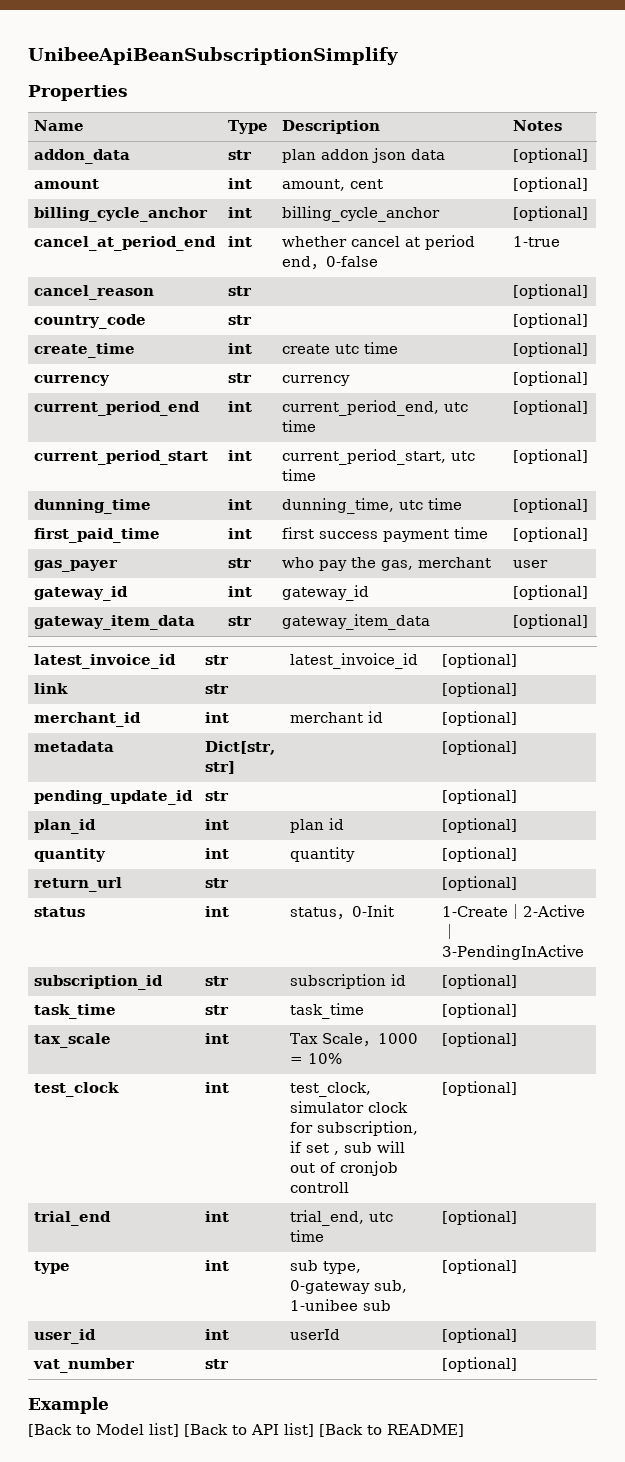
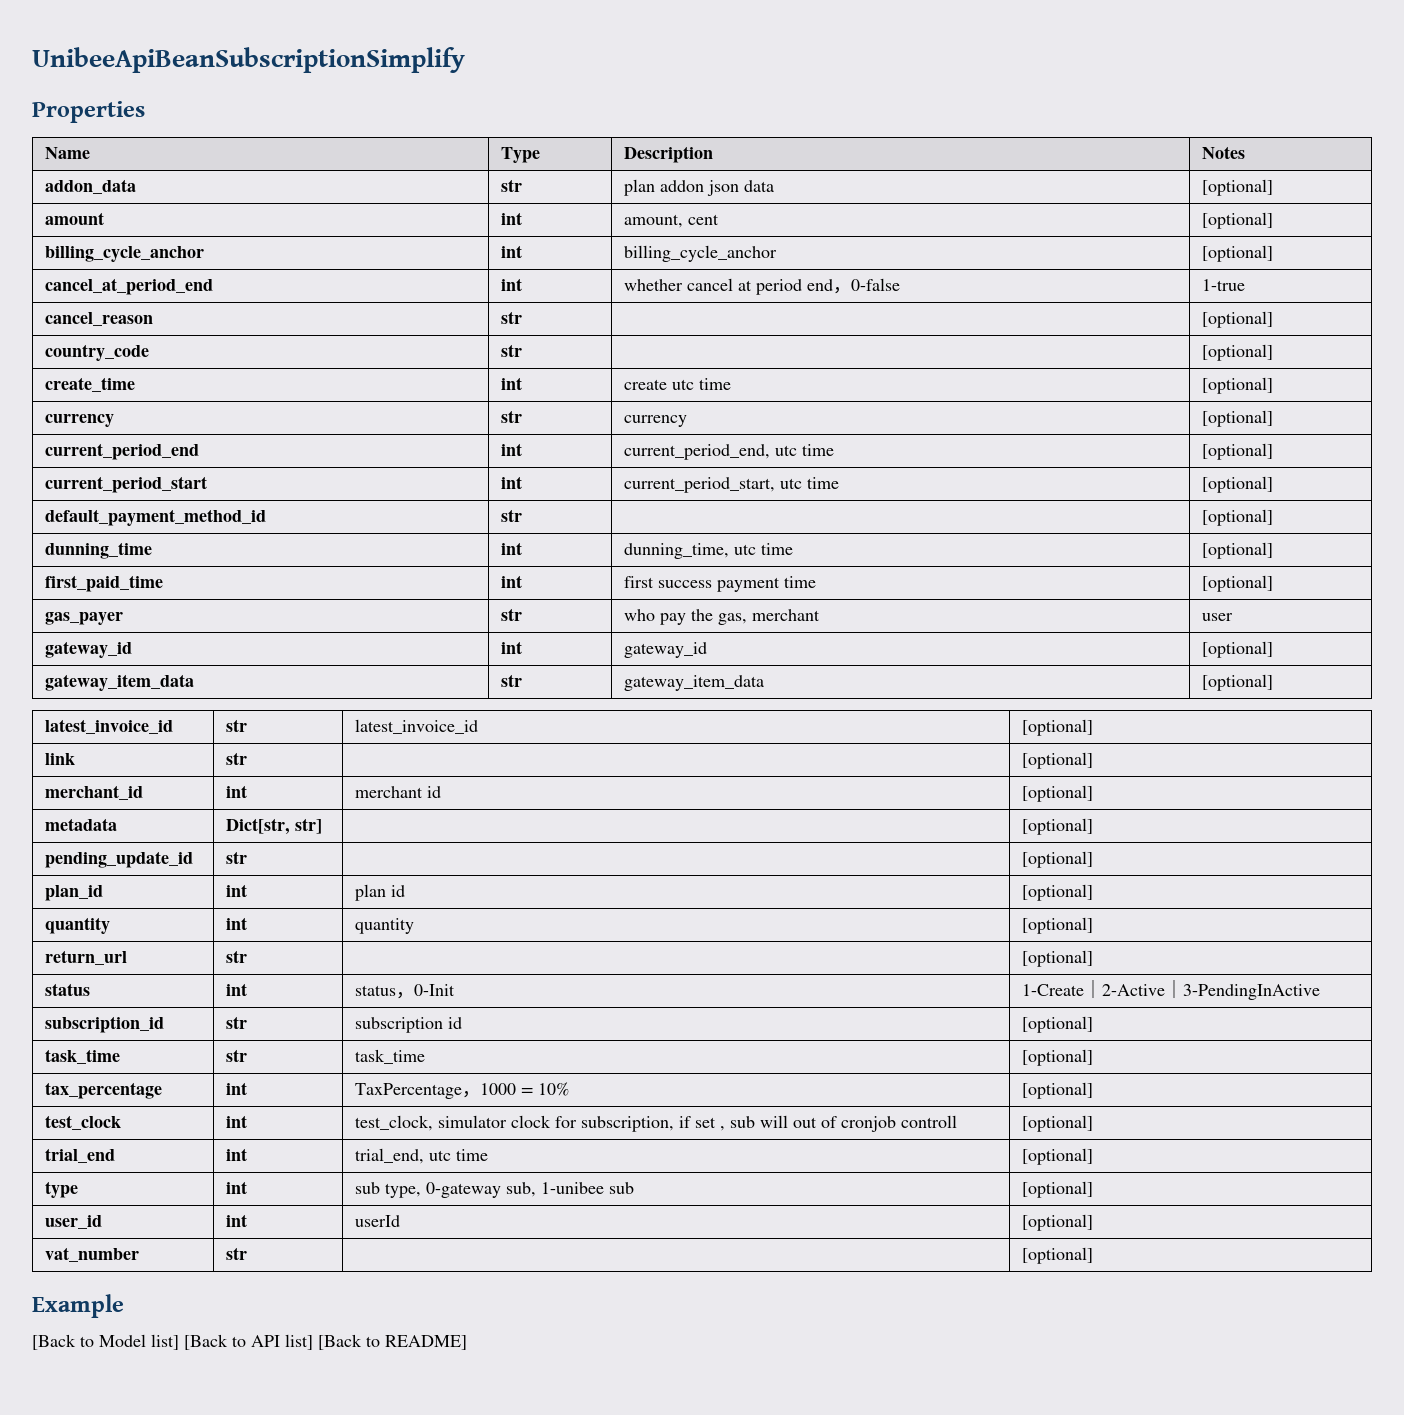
+ default_payment_method_id | str | | [optional]
- tax_scale | int | Tax Scale，1000 = 10% | [optional]
+ tax_percentage | int | TaxPercentage，1000 = 10% | [optional]

